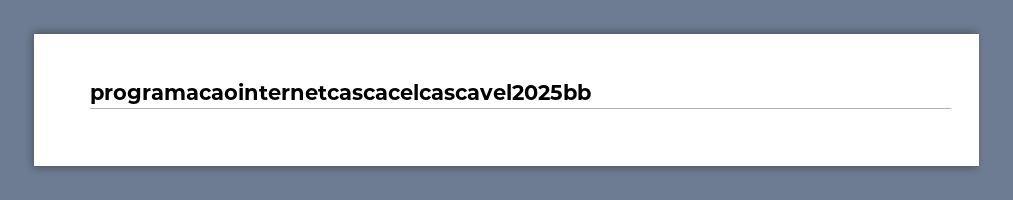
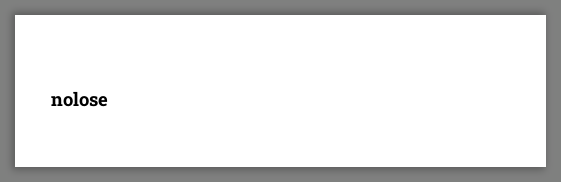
- programacaointernetcascacelcascavel2025bb
+ nolose

